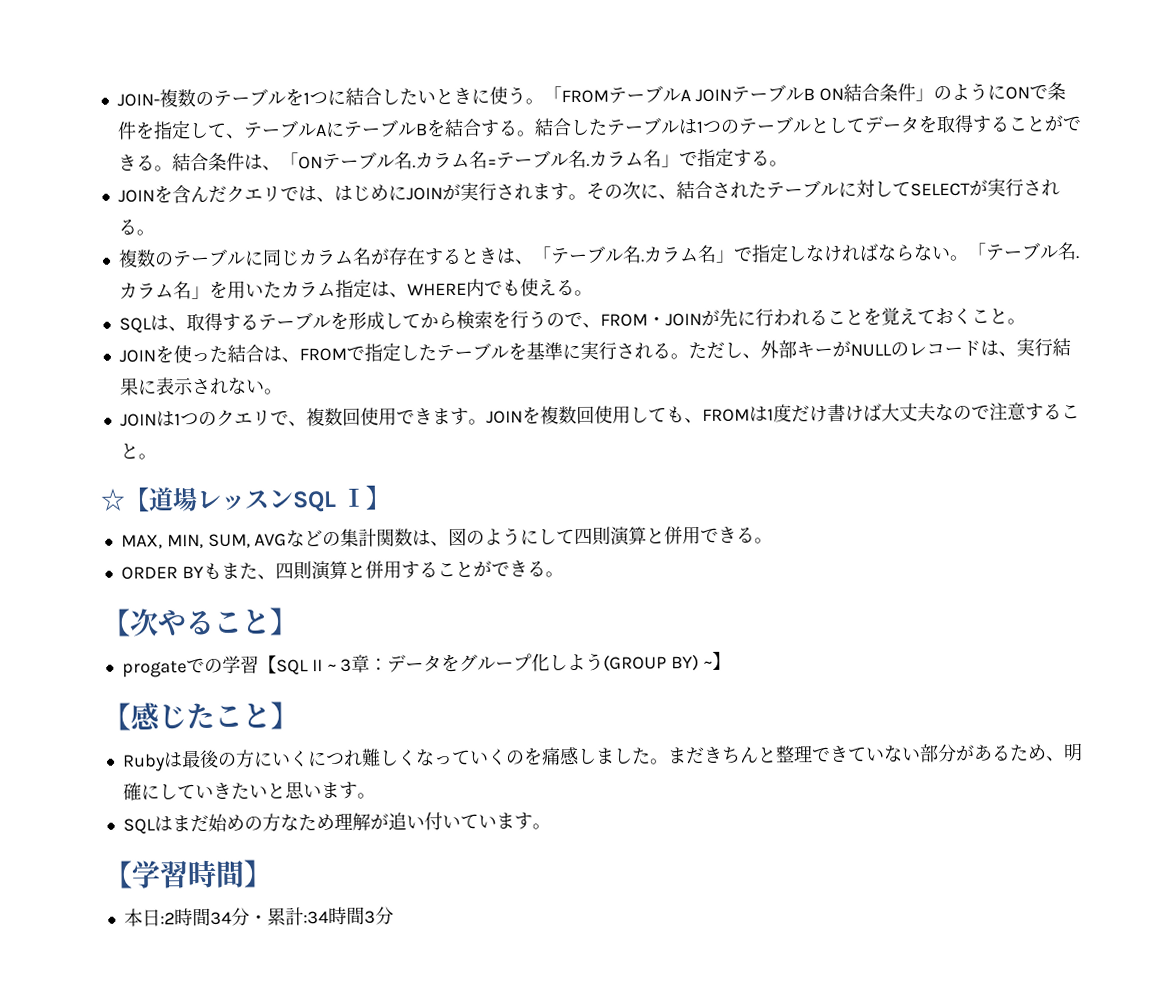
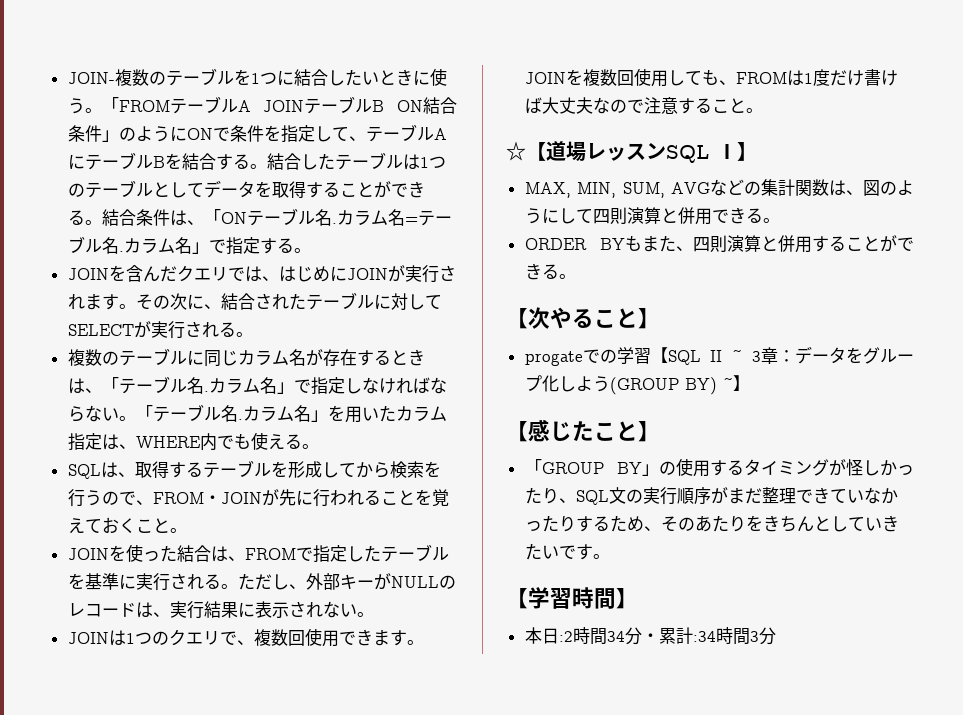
- Rubyは最後の方にいくにつれ難しくなっていくのを痛感しました。まだきちんと整理できていない部分があるため、明確にしていきたいと思います。
- SQLはまだ始めの方なため理解が追い付いています。
+ 「GROUP BY」の使用するタイミングが怪しかったり、SQL文の実行順序がまだ整理できていなかったりするため、そのあたりをきちんとしていきたいです。

